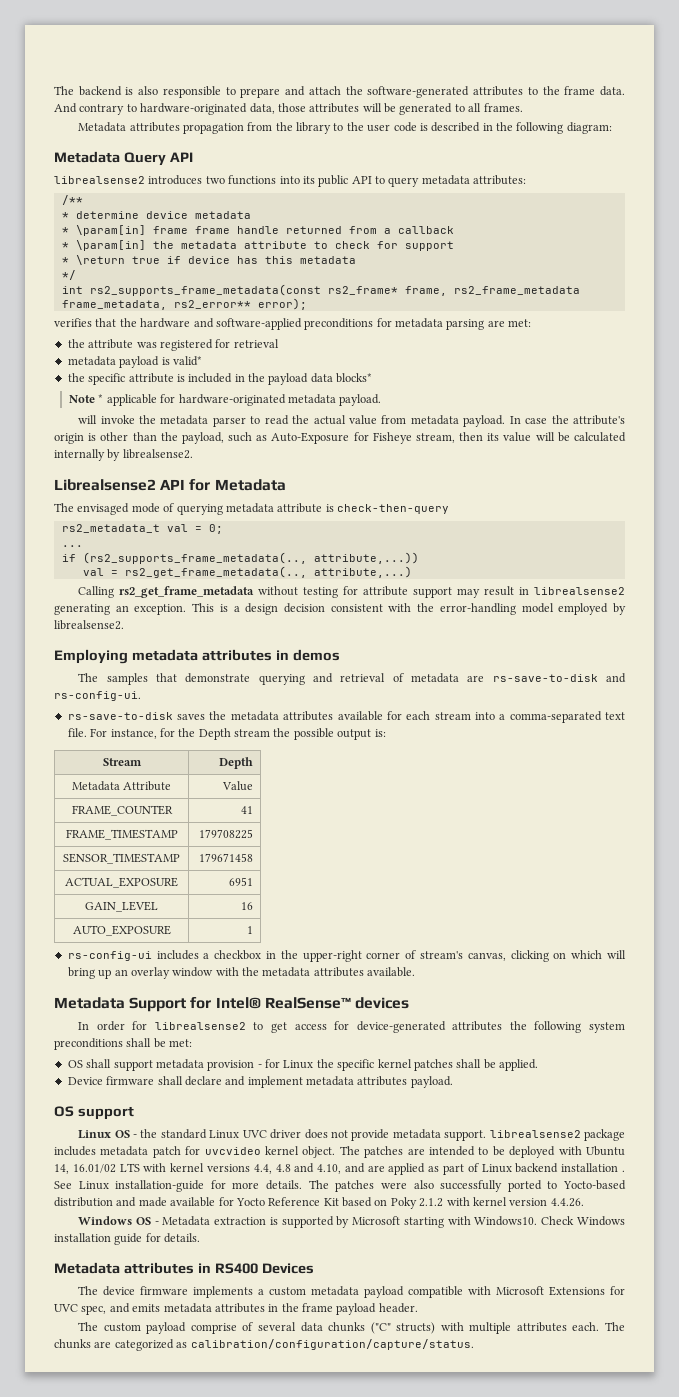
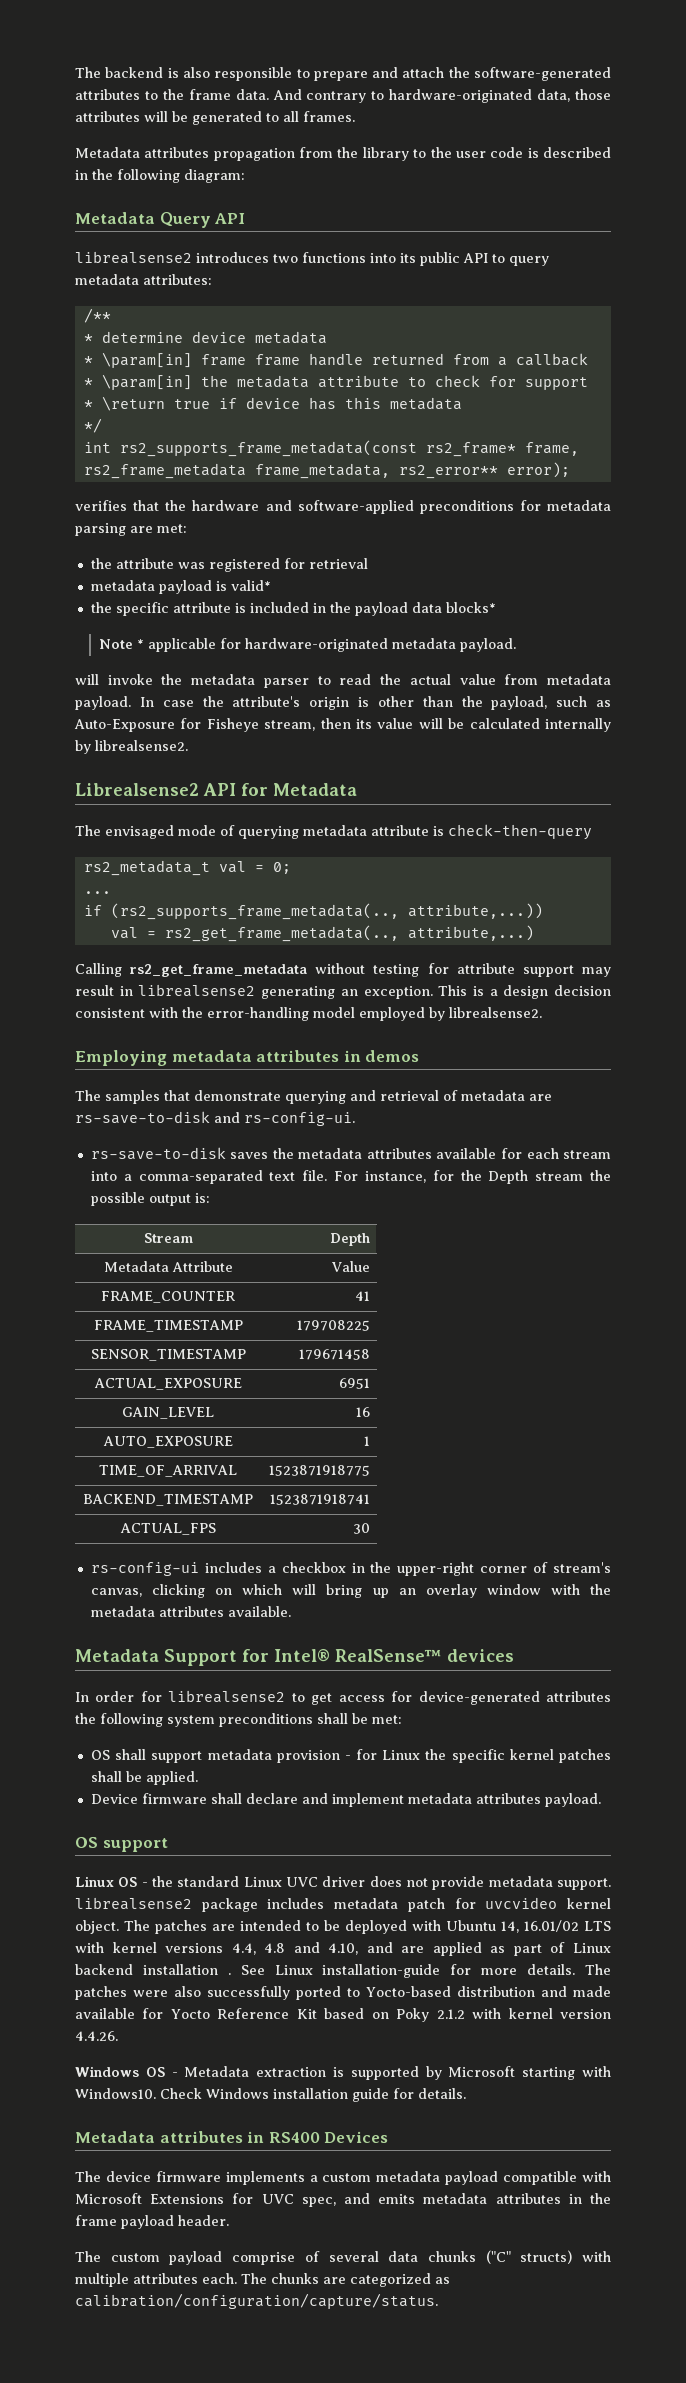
+ TIME_OF_ARRIVAL | 1523871918775
+ BACKEND_TIMESTAMP | 1523871918741
+ ACTUAL_FPS | 30

